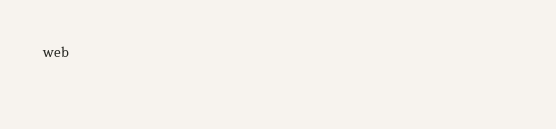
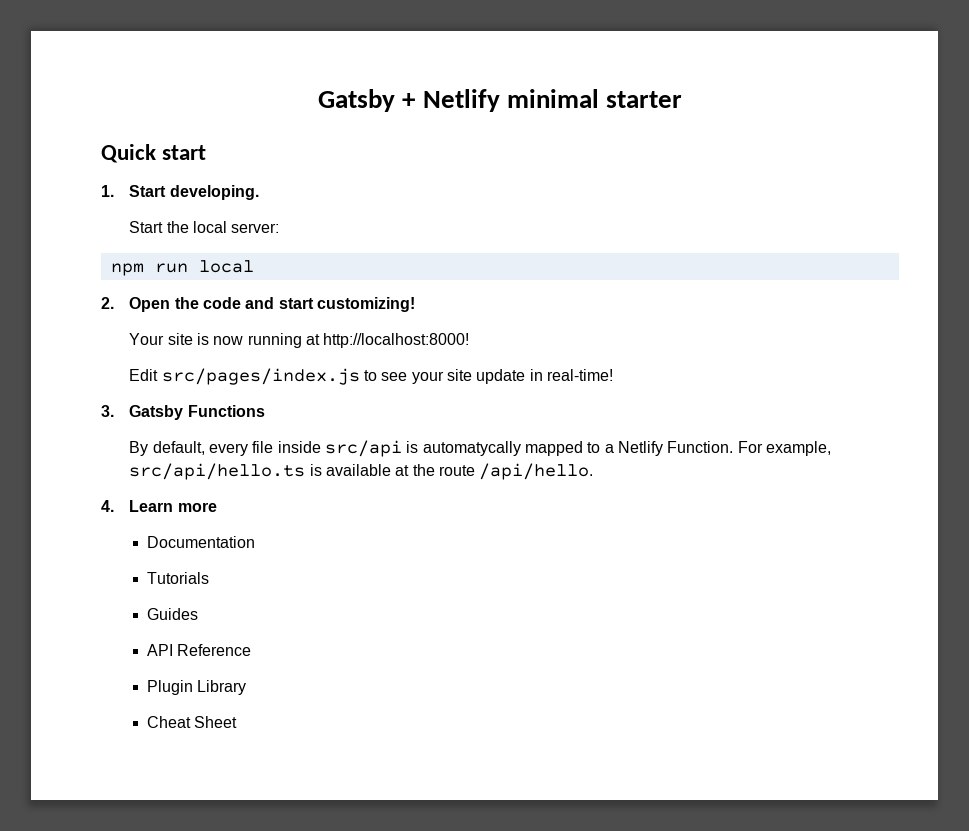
- web
+ Gatsby + Netlify minimal starter
+ Quick start
+ 1. Start developing.
+ Start the local server:
+ npm run local
+ 2. Open the code and start customizing!
+ Your site is now running at http://localhost:8000!
+ Edit src/pages/index.js to see your site update in real-time!
+ 3. Gatsby Functions
+ By default, every file inside src/api is automatycally mapped to a Netlify Function. For example, src/api/hello.ts is available at the route /api/hello.
+ 4. Learn more
+ Documentation
+ Tutorials
+ Guides
+ API Reference
+ Plugin Library
+ Cheat Sheet

